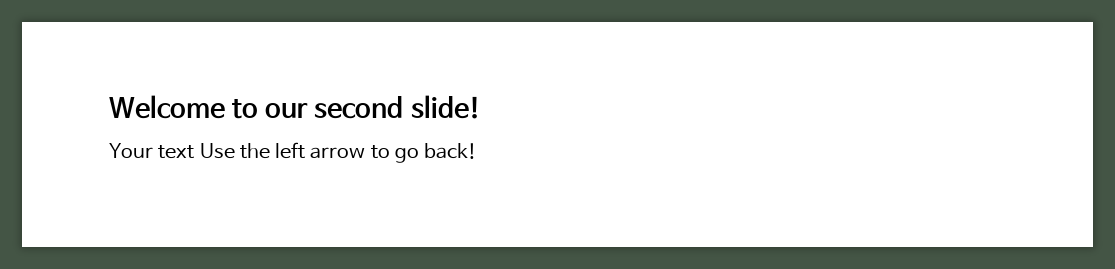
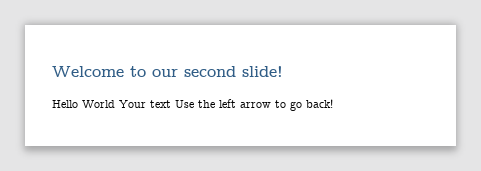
- Your text Use the left arrow to go back!
+ Hello World Your text Use the left arrow to go back!

